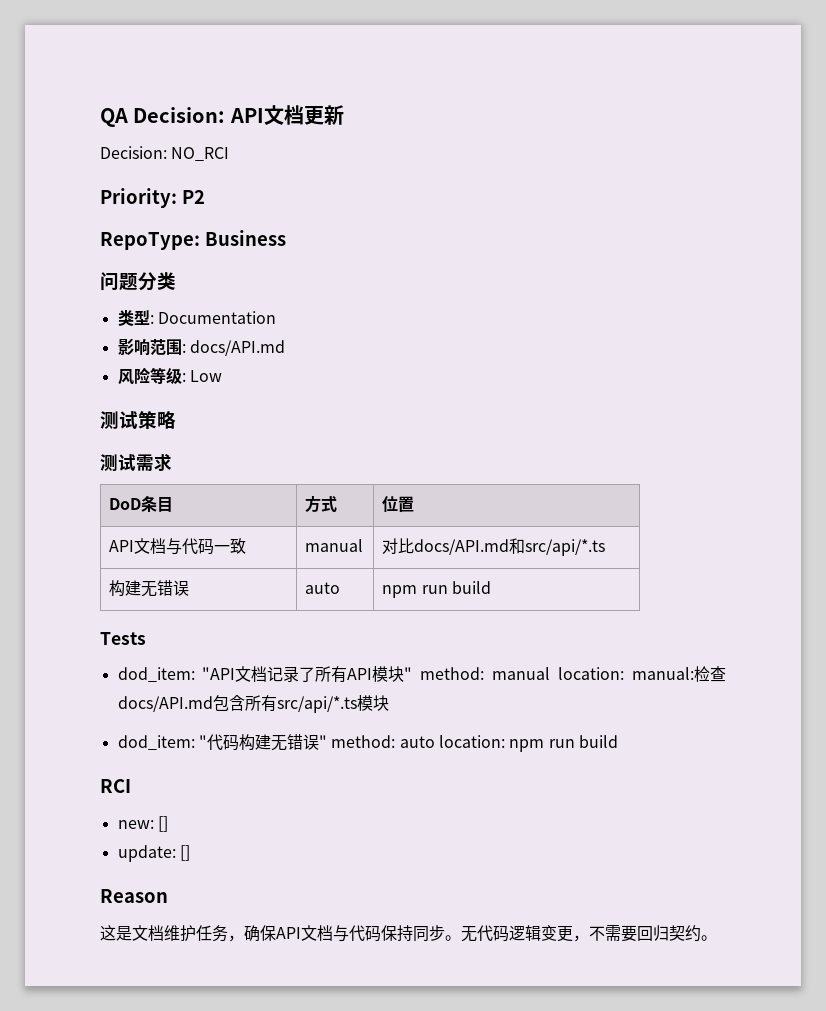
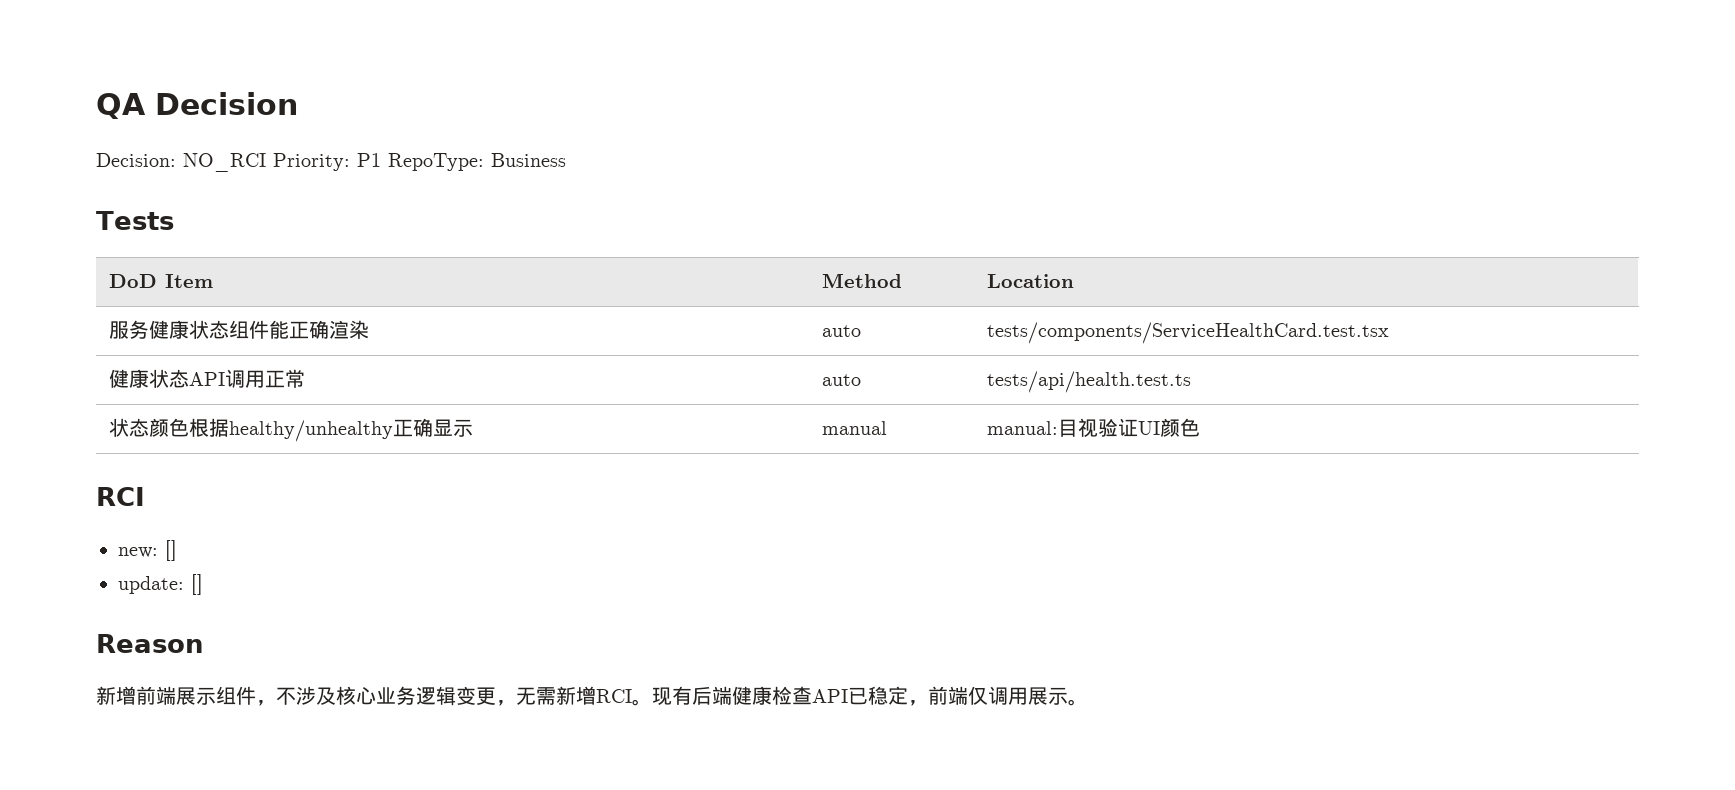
- QA Decision: API文档更新
+ QA Decision
- Decision: NO_RCI
- Priority: P2
- RepoType: Business
+ Decision: NO_RCI Priority: P1 RepoType: Business
- 问题分类
- 类型: Documentation
- 影响范围: docs/API.md
- 风险等级: Low
- 测试策略
- 测试需求
- DoD条目 | 方式 | 位置
- API文档与代码一致 | manual | 对比docs/API.md和src/api/*.ts
- 构建无错误 | auto | npm run build
  Tests
- dod_item: "API文档记录了所有API模块" method: manual location: manual:检查docs/API.md包含所有src/api/*.ts模块
- dod_item: "代码构建无错误" method: auto location: npm run build
+ DoD Item | Method | Location
+ 服务健康状态组件能正确渲染 | auto | tests/components/ServiceHealthCard.test.tsx
+ 健康状态API调用正常 | auto | tests/api/health.test.ts
+ 状态颜色根据healthy/unhealthy正确显示 | manual | manual:目视验证UI颜色
- 这是文档维护任务，确保API文档与代码保持同步。无代码逻辑变更，不需要回归契约。
+ 新增前端展示组件，不涉及核心业务逻辑变更，无需新增RCI。现有后端健康检查API已稳定，前端仅调用展示。

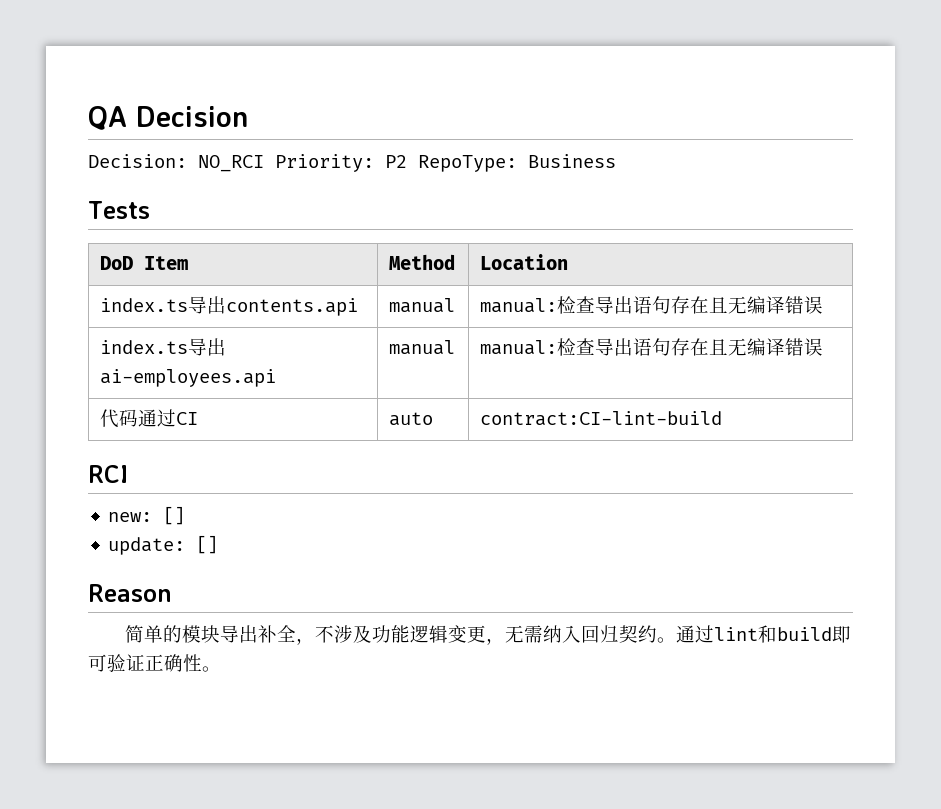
- Decision: NO_RCI Priority: P1 RepoType: Business
+ Decision: NO_RCI Priority: P2 RepoType: Business
- 服务健康状态组件能正确渲染 | auto | tests/components/ServiceHealthCard.test.tsx
- 健康状态API调用正常 | auto | tests/api/health.test.ts
- 状态颜色根据healthy/unhealthy正确显示 | manual | manual:目视验证UI颜色
+ index.ts导出contents.api | manual | manual:检查导出语句存在且无编译错误
+ index.ts导出ai-employees.api | manual | manual:检查导出语句存在且无编译错误
+ 代码通过CI | auto | contract:CI-lint-build
- 新增前端展示组件，不涉及核心业务逻辑变更，无需新增RCI。现有后端健康检查API已稳定，前端仅调用展示。
+ 简单的模块导出补全，不涉及功能逻辑变更，无需纳入回归契约。通过lint和build即可验证正确性。

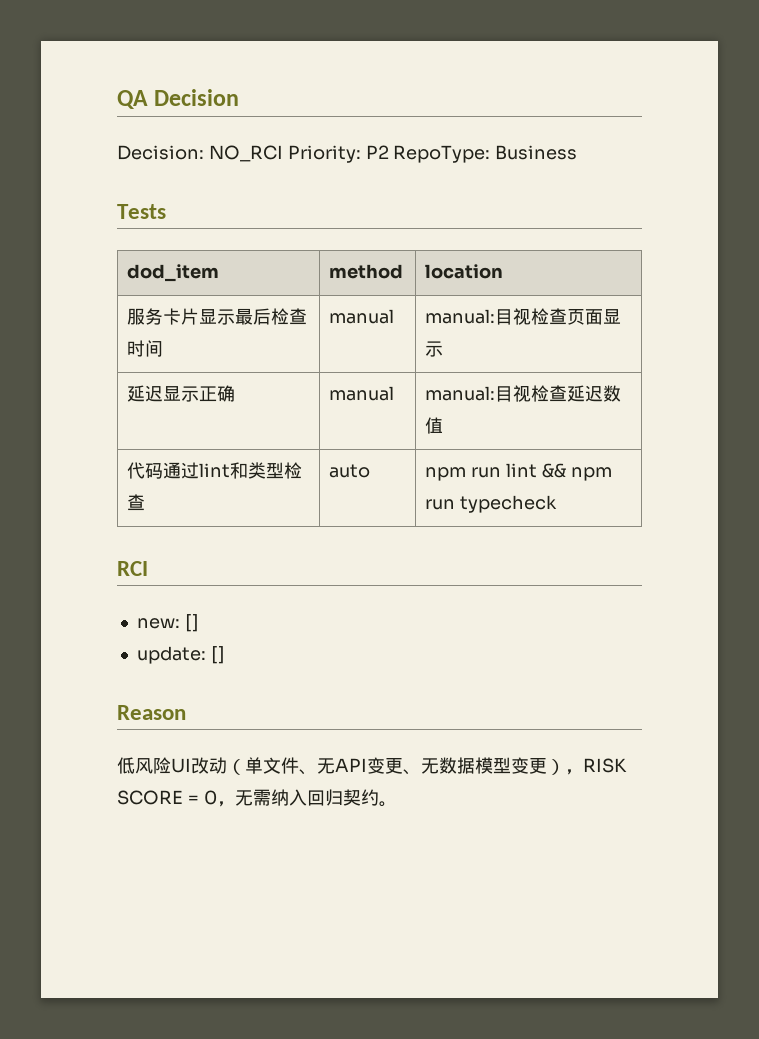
- DoD Item | Method | Location
- index.ts导出contents.api | manual | manual:检查导出语句存在且无编译错误
- index.ts导出ai-employees.api | manual | manual:检查导出语句存在且无编译错误
- 代码通过CI | auto | contract:CI-lint-build
+ dod_item | method | location
+ 服务卡片显示最后检查时间 | manual | manual:目视检查页面显示
+ 延迟显示正确 | manual | manual:目视检查延迟数值
+ 代码通过lint和类型检查 | auto | npm run lint && npm run typecheck
- 简单的模块导出补全，不涉及功能逻辑变更，无需纳入回归契约。通过lint和build即可验证正确性。
+ 低风险UI改动（单文件、无API变更、无数据模型变更），RISK SCORE = 0，无需纳入回归契约。

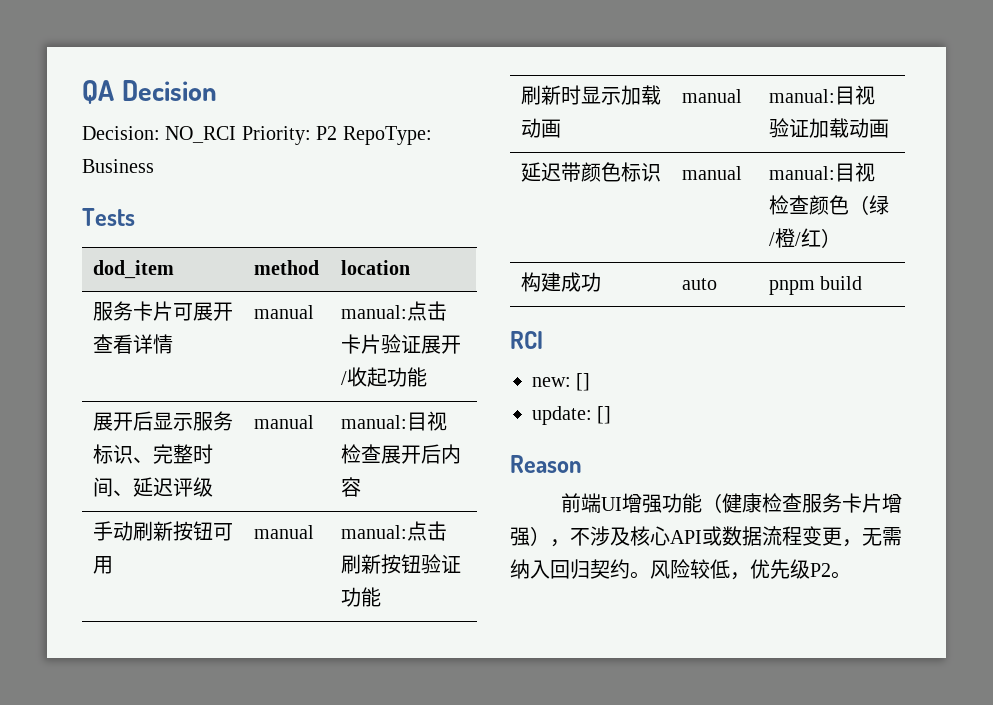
- 服务卡片显示最后检查时间 | manual | manual:目视检查页面显示
- 延迟显示正确 | manual | manual:目视检查延迟数值
- 代码通过lint和类型检查 | auto | npm run lint && npm run typecheck
+ 服务卡片可展开查看详情 | manual | manual:点击卡片验证展开/收起功能
+ 展开后显示服务标识、完整时间、延迟评级 | manual | manual:目视检查展开后内容
+ 手动刷新按钮可用 | manual | manual:点击刷新按钮验证功能
+ 刷新时显示加载动画 | manual | manual:目视验证加载动画
+ 延迟带颜色标识 | manual | manual:目视检查颜色（绿/橙/红）
+ 构建成功 | auto | pnpm build
- 低风险UI改动（单文件、无API变更、无数据模型变更），RISK SCORE = 0，无需纳入回归契约。
+ 前端UI增强功能（健康检查服务卡片增强），不涉及核心API或数据流程变更，无需纳入回归契约。
+ 风险较低，优先级P2。

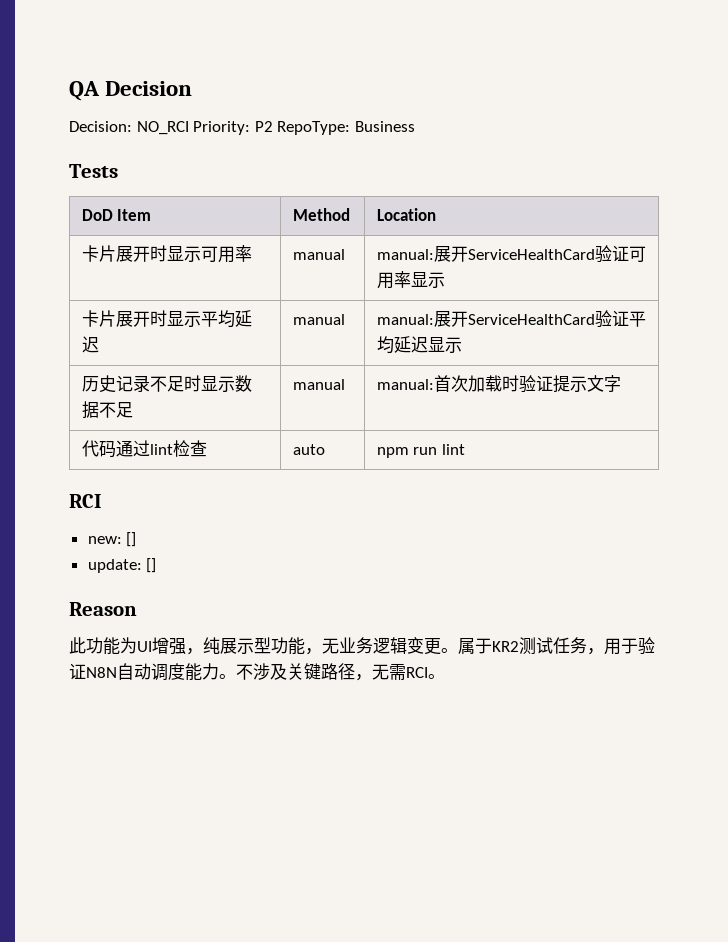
- dod_item | method | location
- 服务卡片可展开查看详情 | manual | manual:点击卡片验证展开/收起功能
- 展开后显示服务标识、完整时间、延迟评级 | manual | manual:目视检查展开后内容
- 手动刷新按钮可用 | manual | manual:点击刷新按钮验证功能
- 刷新时显示加载动画 | manual | manual:目视验证加载动画
- 延迟带颜色标识 | manual | manual:目视检查颜色（绿/橙/红）
- 构建成功 | auto | pnpm build
+ DoD Item | Method | Location
+ 卡片展开时显示可用率 | manual | manual:展开ServiceHealthCard验证可用率显示
+ 卡片展开时显示平均延迟 | manual | manual:展开ServiceHealthCard验证平均延迟显示
+ 历史记录不足时显示数据不足 | manual | manual:首次加载时验证提示文字
+ 代码通过lint检查 | auto | npm run lint
- 前端UI增强功能（健康检查服务卡片增强），不涉及核心API或数据流程变更，无需纳入回归契约。风险较低，优先级P2。
+ 此功能为UI增强，纯展示型功能，无业务逻辑变更。属于KR2测试任务，用于验证N8N自动调度能力。不涉及关键路径，无需RCI。

